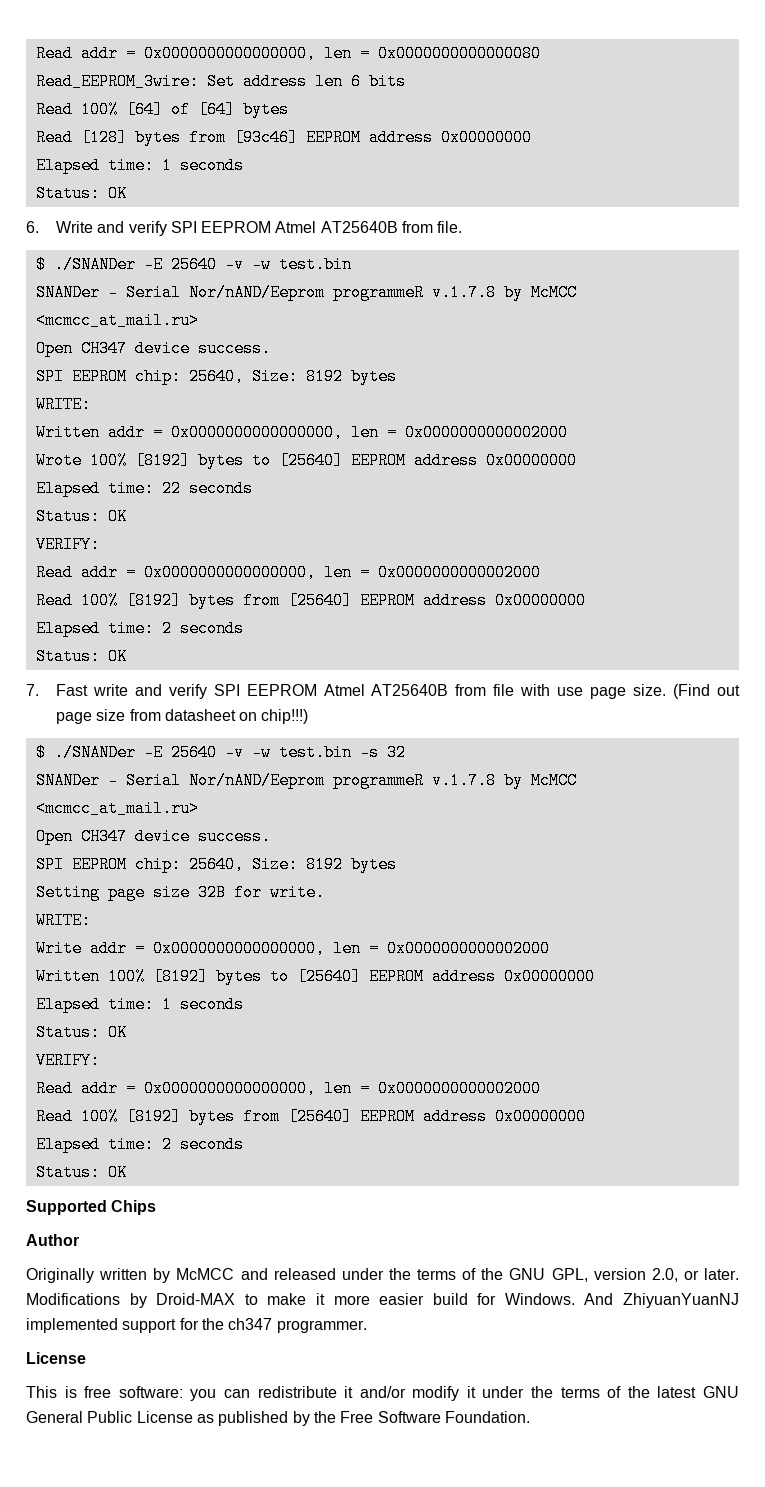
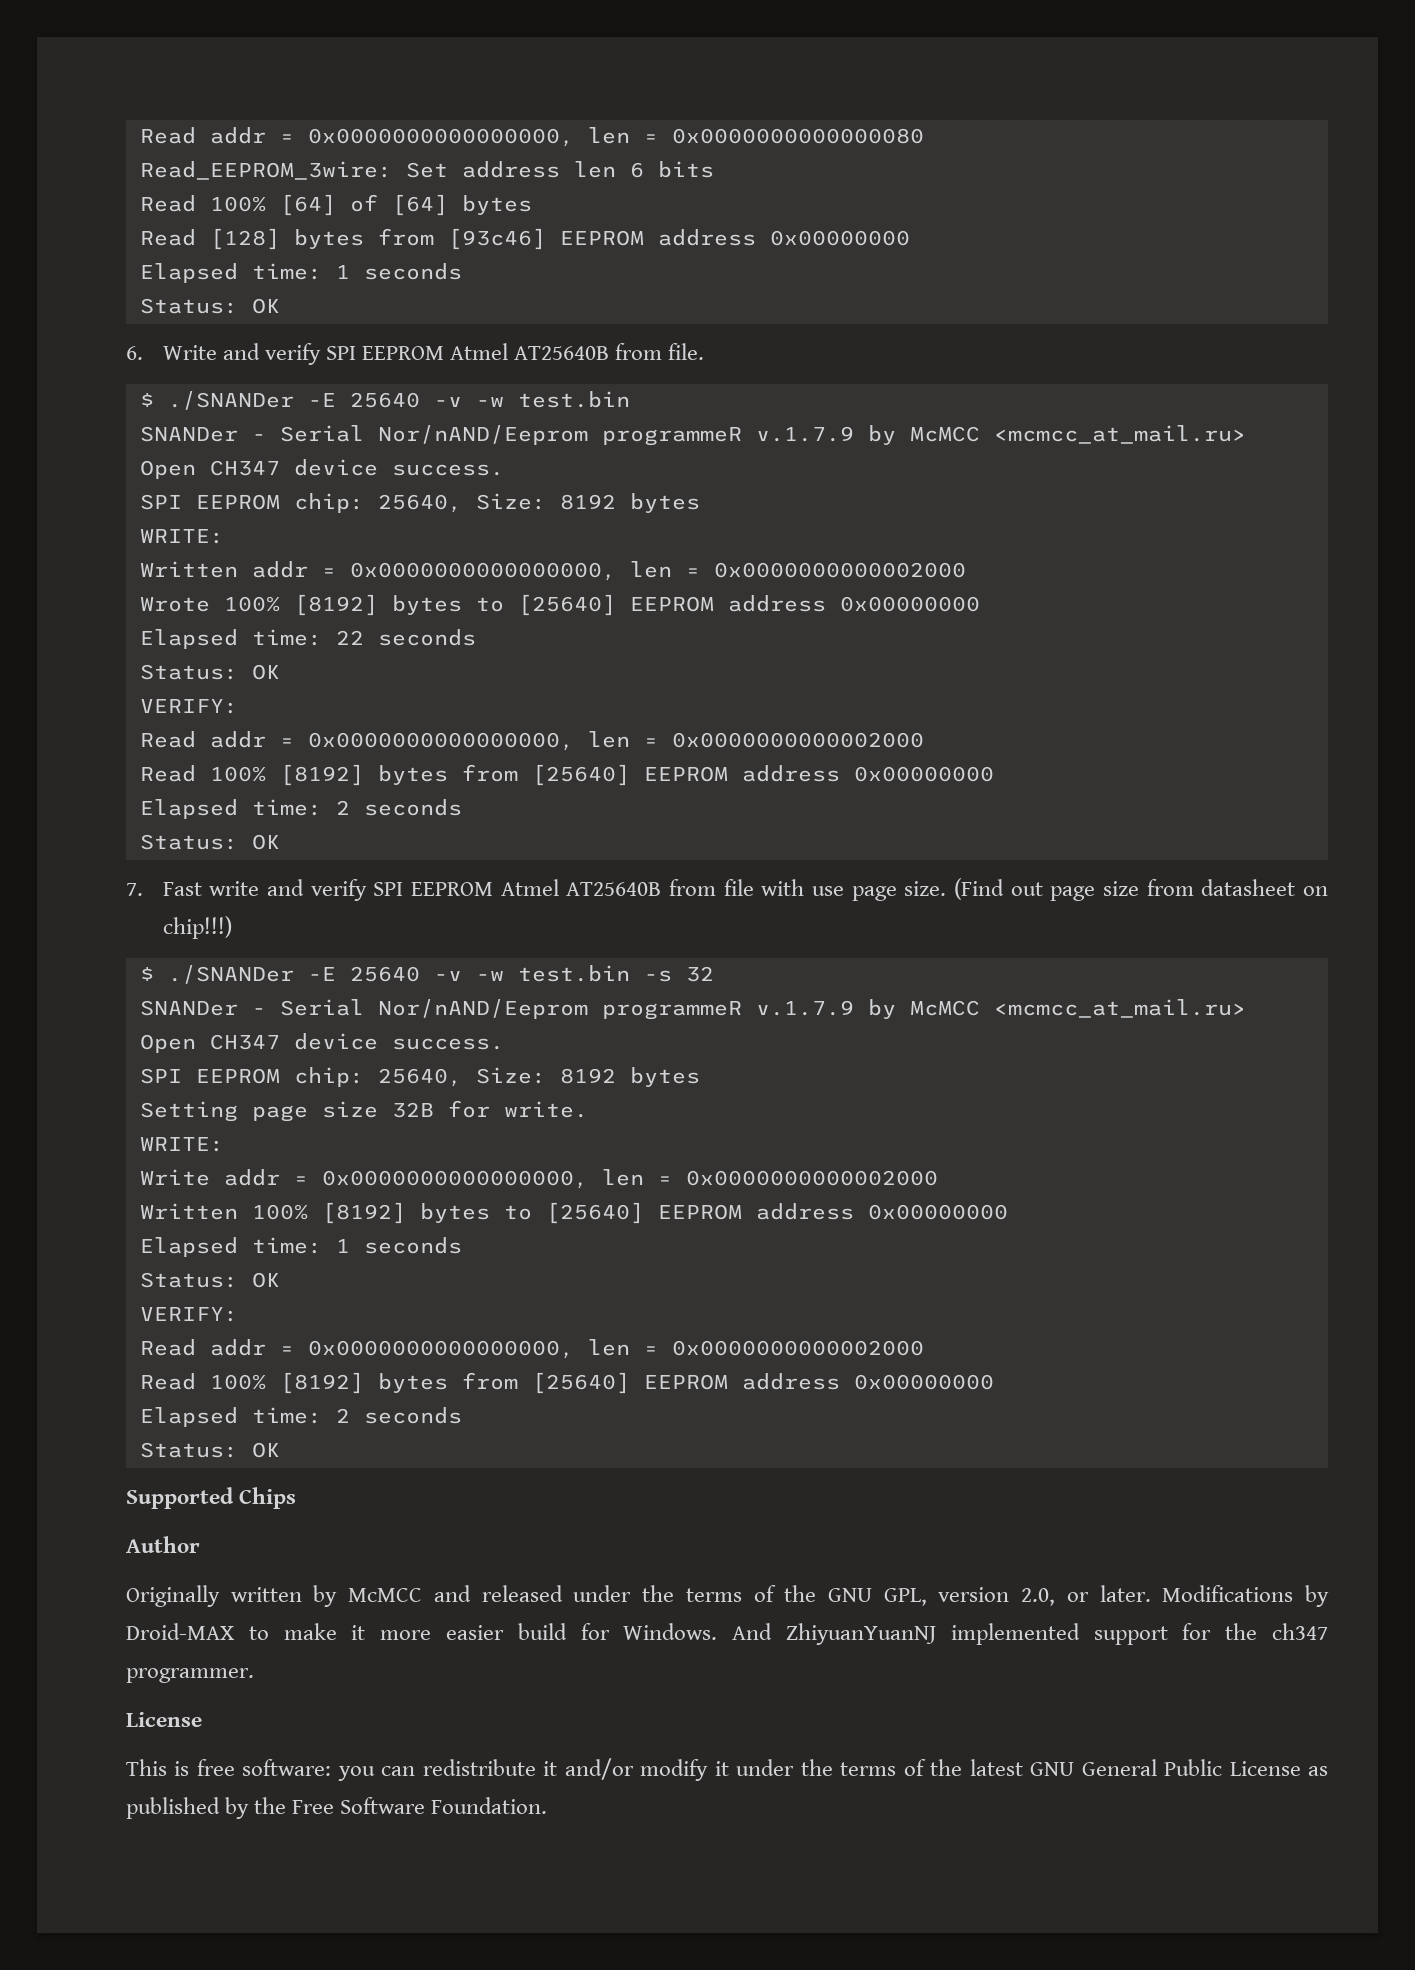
  6. Write and verify SPI EEPROM Atmel AT25640B from file.
  $ ./SNANDer -E 25640 -v -w test.bin
- SNANDer - Serial Nor/nAND/Eeprom programmeR v.1.7.8 by McMCC <mcmcc_at_mail.ru>
+ SNANDer - Serial Nor/nAND/Eeprom programmeR v.1.7.9 by McMCC <mcmcc_at_mail.ru>
  $ ./SNANDer -E 25640 -v -w test.bin -s 32
- SNANDer - Serial Nor/nAND/Eeprom programmeR v.1.7.8 by McMCC <mcmcc_at_mail.ru>
+ SNANDer - Serial Nor/nAND/Eeprom programmeR v.1.7.9 by McMCC <mcmcc_at_mail.ru>

